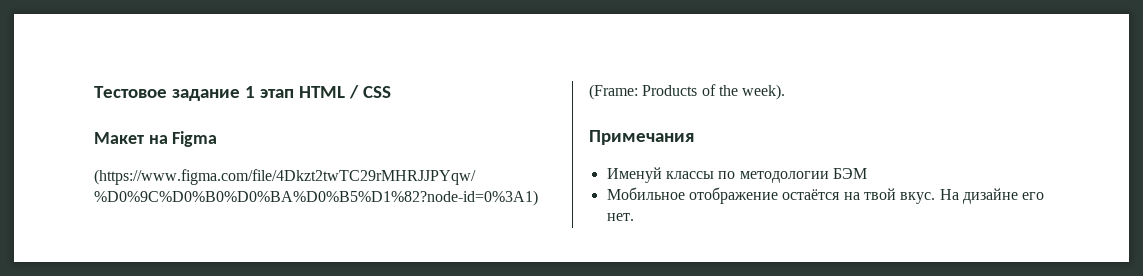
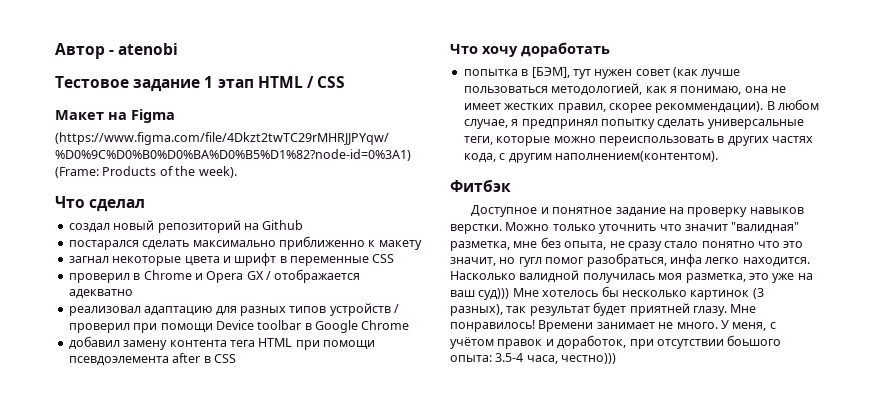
+ Автор - atenobi
- Примечания
- Именуй классы по методологии БЭМ
- Мобильное отображение остаётся на твой вкус. На дизайне его нет.
+ Что сделал
+ создал новый репозиторий на Github
+ постарался сделать максимально приближенно к макету
+ загнал некоторые цвета и шрифт в переменные CSS
+ проверил в Chrome и Opera GX / отображается адекватно
+ реализовал адаптацию для разных типов устройств / проверил при помощи Device toolbar в Google Chrome
+ добавил замену контента тега HTML при помощи псевдоэлемента after в CSS
+ Что хочу доработать
+ попытка в [БЭМ], тут нужен совет (как лучше пользоваться методологией, как я понимаю, она не имеет жестких правил, скорее рекоммендации). В любом случае, я предпринял попытку сделать универсальные теги, которые можно переиспользовать в других частях кода, с другим наполнением(контентом).
+ Фитбэк
+ Доступное и понятное задание на проверку навыков верстки. Можно только уточнить что значит "валидная" разметка, мне без опыта, не сразу стало понятно что это значит, но гугл помог разобраться, инфа легко находится. Насколько валидной получилась моя разметка, это уже на ваш суд))) Мне хотелось бы несколько картинок (3 разных), так результат будет приятней глазу. Мне понравилось! Времени занимает не много. У меня, с учётом правок и доработок, при отсутствии боьшого опыта: 3.5-4 часа, честно)))

